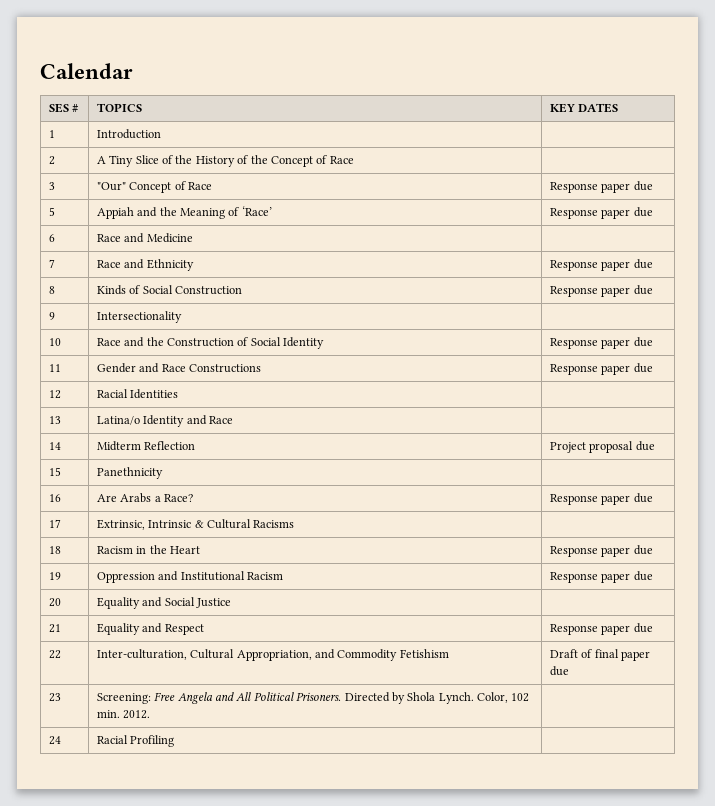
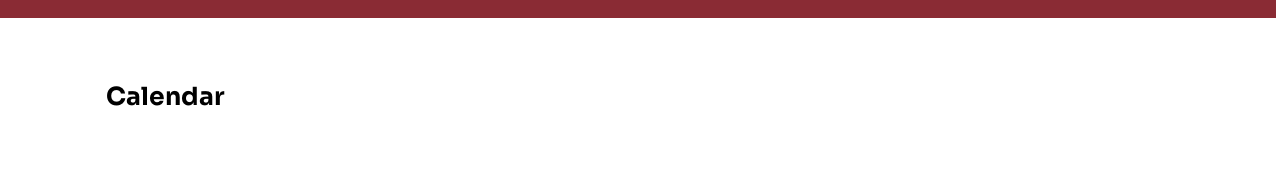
- SES # | TOPICS | KEY DATES
- 1 | Introduction |
- 2 | A Tiny Slice of the History of the Concept of Race |
- 3 | "Our" Concept of Race | Response paper due
- 5 | Appiah and the Meaning of ‘Race’ | Response paper due
- 6 | Race and Medicine |
- 7 | Race and Ethnicity | Response paper due
- 8 | Kinds of Social Construction | Response paper due
- 9 | Intersectionality |
- 10 | Race and the Construction of Social Identity | Response paper due
- 11 | Gender and Race Constructions | Response paper due
- 12 | Racial Identities |
- 13 | Latina/o Identity and Race |
- 14 | Midterm Reflection | Project proposal due
- 15 | Panethnicity |
- 16 | Are Arabs a Race? | Response paper due
- 17 | Extrinsic, Intrinsic & Cultural Racisms |
- 18 | Racism in the Heart | Response paper due
- 19 | Oppression and Institutional Racism | Response paper due
- 20 | Equality and Social Justice |
- 21 | Equality and Respect | Response paper due
- 22 | Inter-culturation, Cultural Appropriation, and Commodity Fetishism | Draft of final paper due
- 23 | Screening: Free Angela and All Political Prisoners. Directed by Shola Lynch. Color, 102 min. 2012. |
- 24 | Racial Profiling |

